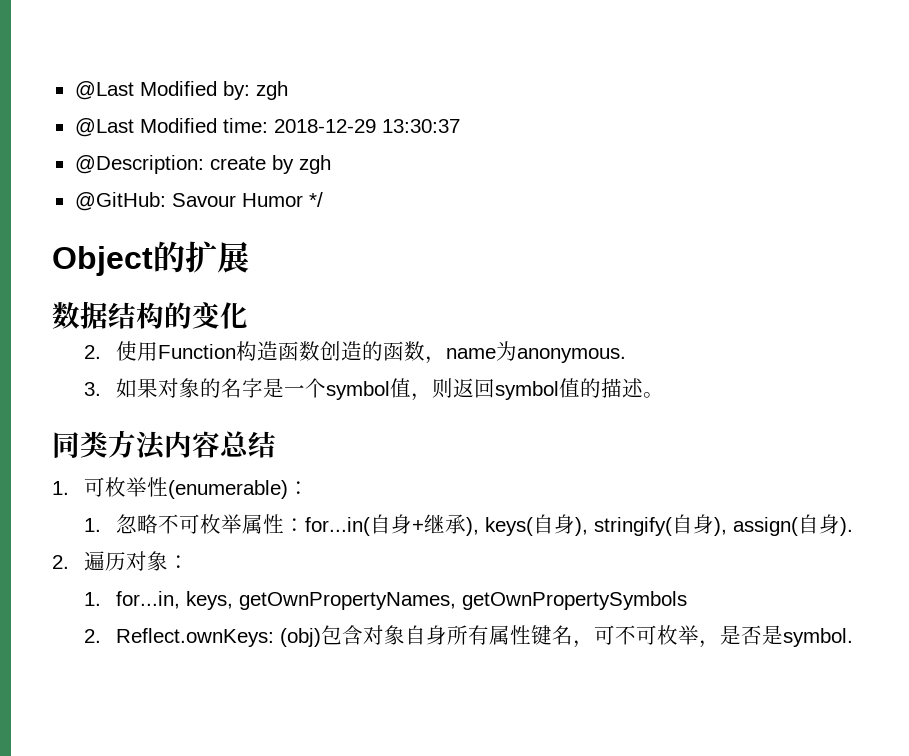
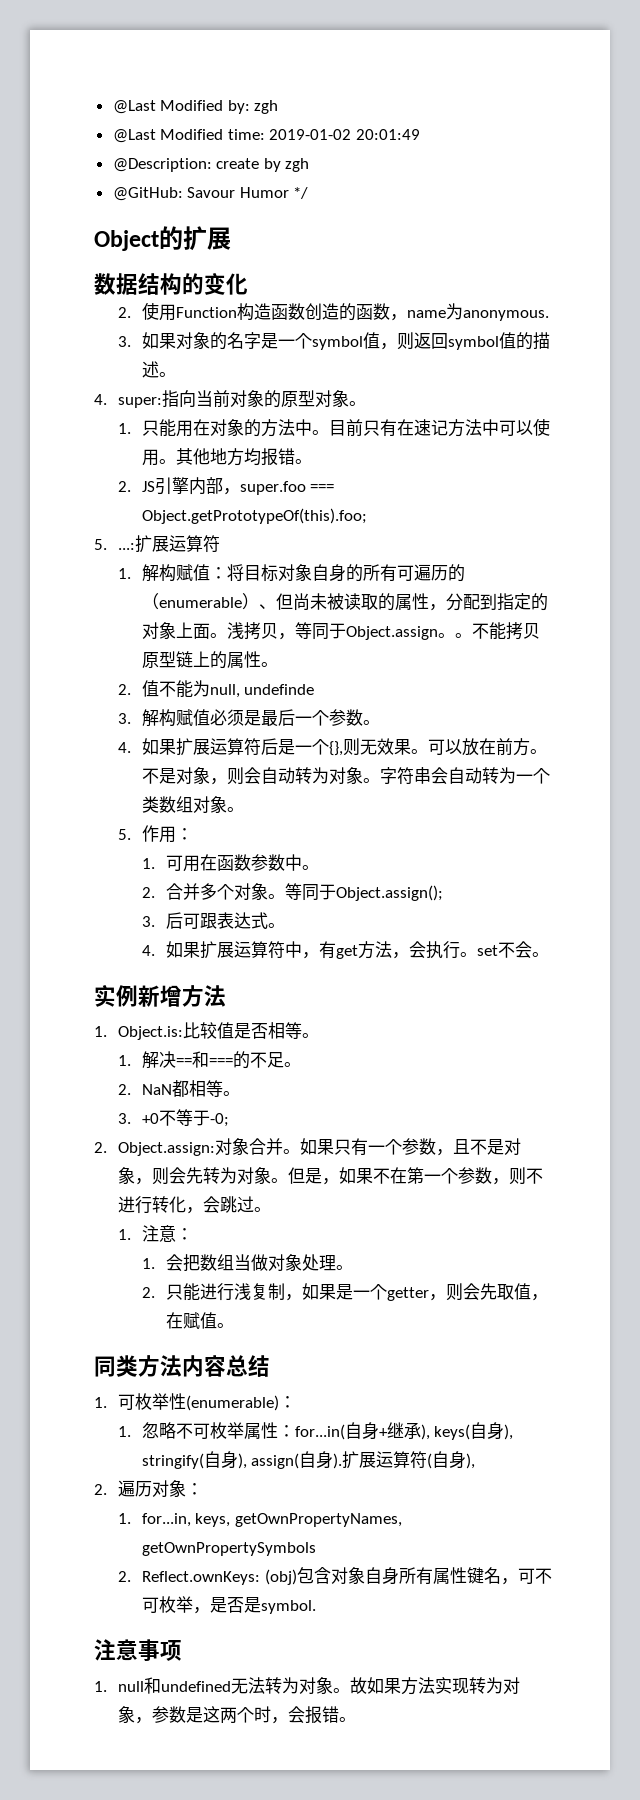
- @Last Modified time: 2018-12-29 13:30:37
+ @Last Modified time: 2019-01-02 20:01:49
+ 4. super:指向当前对象的原型对象。
+ 1.只能用在对象的方法中。目前只有在速记方法中可以使用。其他地方均报错。
+ 2. JS引擎内部，super.foo === Object.getPrototypeOf(this).foo;
+ 5. ...:扩展运算符
+ 1.解构赋值：将目标对象自身的所有可遍历的（enumerable）、但尚未被读取的属性，分配到指定的对象上面。浅拷贝，等同于Object.assign。。不能拷贝原型链上的属性。
+ 2.值不能为null, undefinde
+ 3.解构赋值必须是最后一个参数。
+ 4.如果扩展运算符后是一个{},则无效果。可以放在前方。不是对象，则会自动转为对象。字符串会自动转为一个类数组对象。
+ 5.作用：
+ 1.可用在函数参数中。
+ 2.合并多个对象。等同于Object.assign();
+ 3.后可跟表达式。
+ 4.如果扩展运算符中，有get方法，会执行。set不会。
+ 实例新增方法
+ 1. Object.is:比较值是否相等。
+ 1.解决==和===的不足。
+ 2. NaN都相等。
+ 3. +0不等于-0;
+ 2. Object.assign:对象合并。如果只有一个参数，且不是对象，则会先转为对象。但是，如果不在第一个参数，则不进行转化，会跳过。
+ 1.注意：
+ 1.会把数组当做对象处理。
+ 2.只能进行浅复制，如果是一个getter，则会先取值，在赋值。
+ 扩展运算符(自身),
+ 注意事项
+ 1. null和undefined无法转为对象。故如果方法实现转为对象，参数是这两个时，会报错。

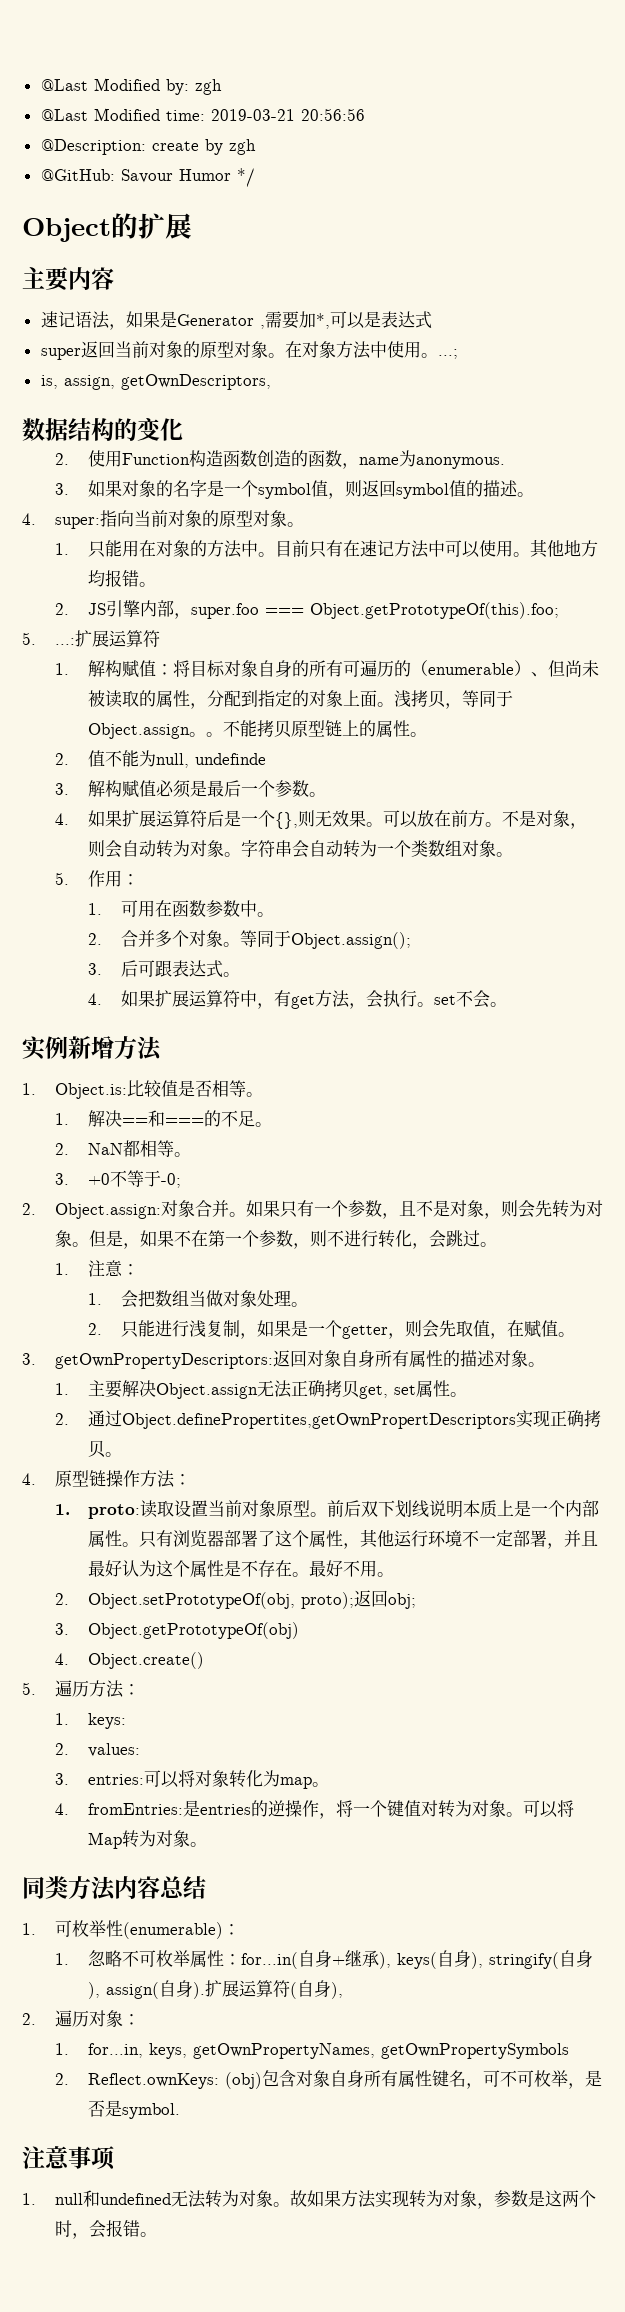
- @Last Modified time: 2019-01-02 20:01:49
+ @Last Modified time: 2019-03-21 20:56:56
+ 主要内容
+ 速记语法，如果是Generator ,需要加*,可以是表达式
+ super返回当前对象的原型对象。在对象方法中使用。...;
+ is, assign, getOwnDescriptors,
+ 3. getOwnPropertyDescriptors:返回对象自身所有属性的描述对象。
+ 1.主要解决Object.assign无法正确拷贝get, set属性。
+ 2.通过Object.definePropertites,getOwnPropertDescriptors实现正确拷贝。
+ 4.原型链操作方法：
+ 1. proto:读取设置当前对象原型。前后双下划线说明本质上是一个内部属性。只有浏览器部署了这个属性，其他运行环境不一定部署，并且最好认为这个属性是不存在。最好不用。
+ 2. Object.setPrototypeOf(obj, proto);返回obj;
+ 3. Object.getPrototypeOf(obj)
+ 4. Object.create()
+ 5.遍历方法：
+ 1. keys:
+ 2. values:
+ 3. entries:可以将对象转化为map。
+ 4. fromEntries:是entries的逆操作，将一个键值对转为对象。可以将Map转为对象。

